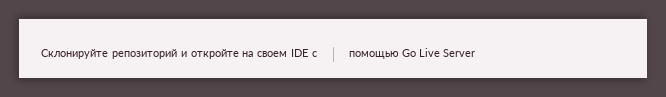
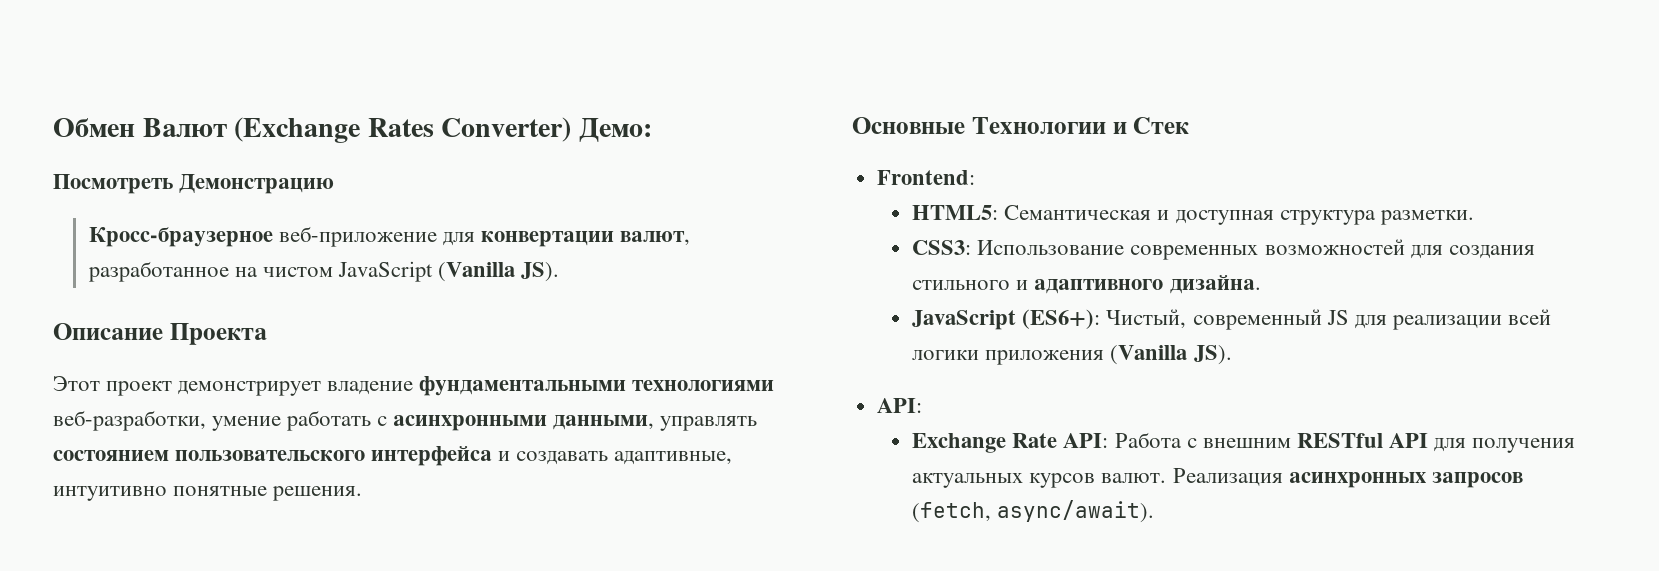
- Склонируйте репозиторий и откройте на своем IDE c помощью Go Live Server
+ Обмен Валют (Exchange Rates Converter) Демо:
+ Посмотреть Демонстрацию
+ Кросс-браузерное веб-приложение для конвертации валют, разработанное на чистом JavaScript (Vanilla JS).
+ Описание Проекта
+ Этот проект демонстрирует владение фундаментальными технологиями веб-разработки, умение работать с асинхронными данными, управлять состоянием пользовательского интерфейса и создавать адаптивные, интуитивно понятные решения.
+ Основные Технологии и Стек
+ Frontend:
+ HTML5: Семантическая и доступная структура разметки.
+ CSS3: Использование современных возможностей для создания стильного и адаптивного дизайна.
+ JavaScript (ES6+): Чистый, современный JS для реализации всей логики приложения (Vanilla JS).
+ API:
+ Exchange Rate API: Работа с внешним RESTful API для получения актуальных курсов валют. Реализация асинхронных запросов (fetch, async/await).

